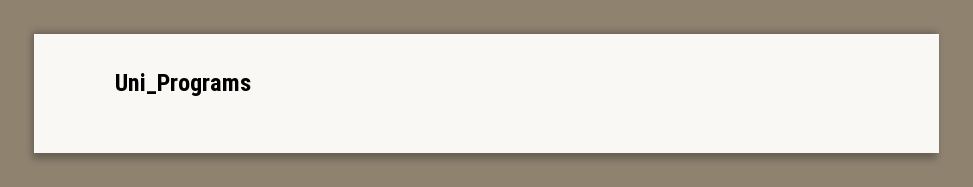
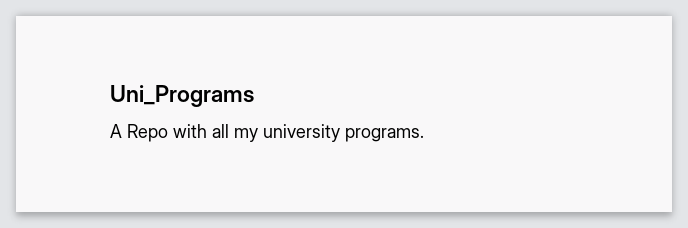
+ A Repo with all my university programs.

